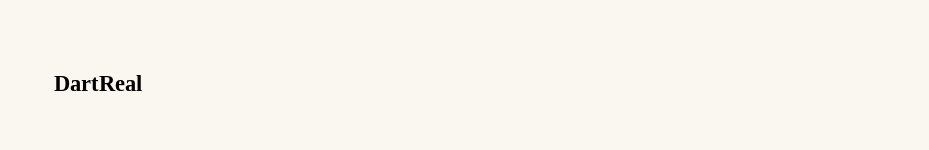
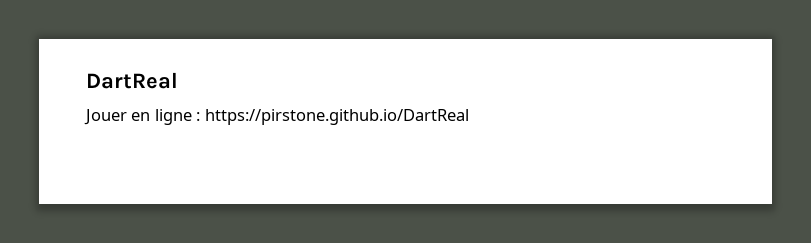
+ Jouer en ligne : https://pirstone.github.io/DartReal

